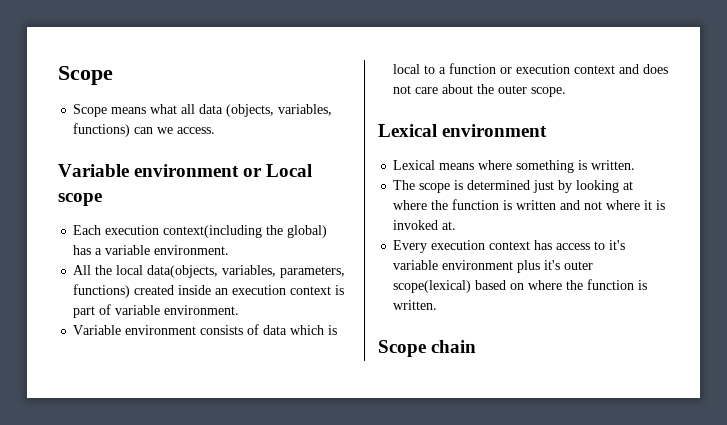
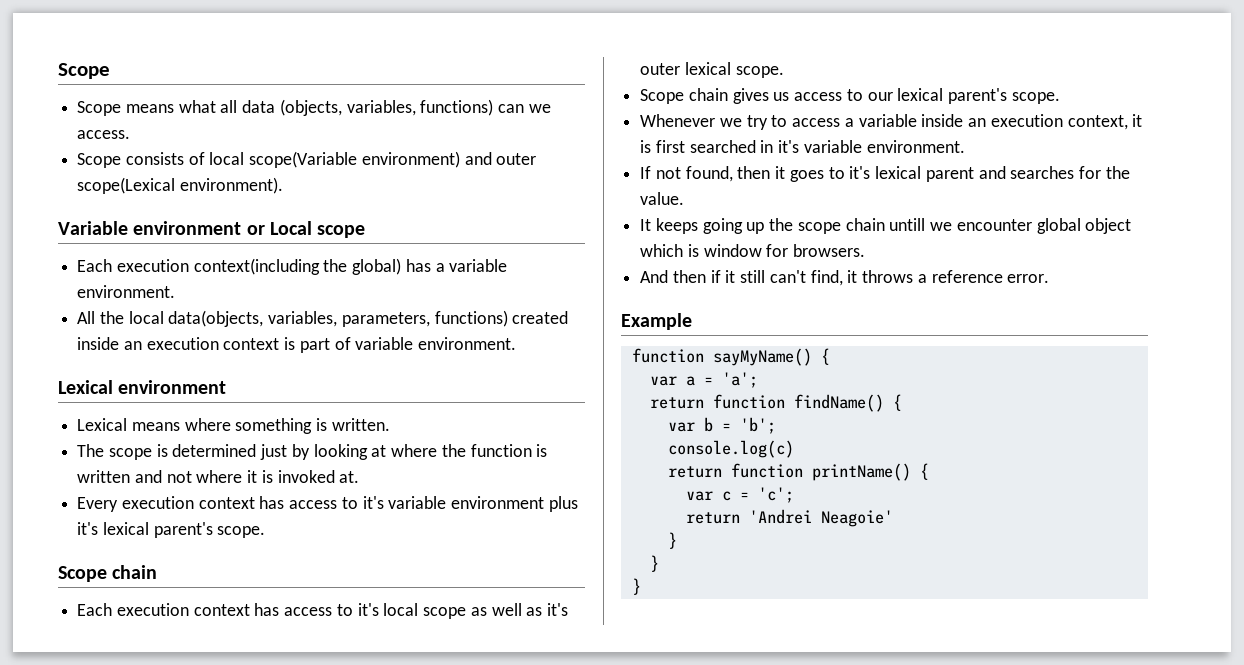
+ Scope consists of local scope(Variable environment) and outer scope(Lexical environment).
- Variable environment consists of data which is local to a function or execution context and does not care about the outer scope.
- Every execution context has access to it's variable environment plus it's outer scope(lexical) based on where the function is written.
+ Every execution context has access to it's variable environment plus it's lexical parent's scope.
  Scope chain
+ Each execution context has access to it's local scope as well as it's outer lexical scope.
+ Scope chain gives us access to our lexical parent's scope.
+ Whenever we try to access a variable inside an execution context, it is first searched in it's variable environment.
+ If not found, then it goes to it's lexical parent and searches for the value.
+ It keeps going up the scope chain untill we encounter global object which is window for browsers.
+ And then if it still can't find, it throws a reference error.
+ Example
+ function sayMyName() {
+ var a = 'a';
+ return function findName() {
+ var b = 'b';
+ console.log(c)
+ return function printName() {
+ var c = 'c';
+ return 'Andrei Neagoie'
+ }
+ }
+ }

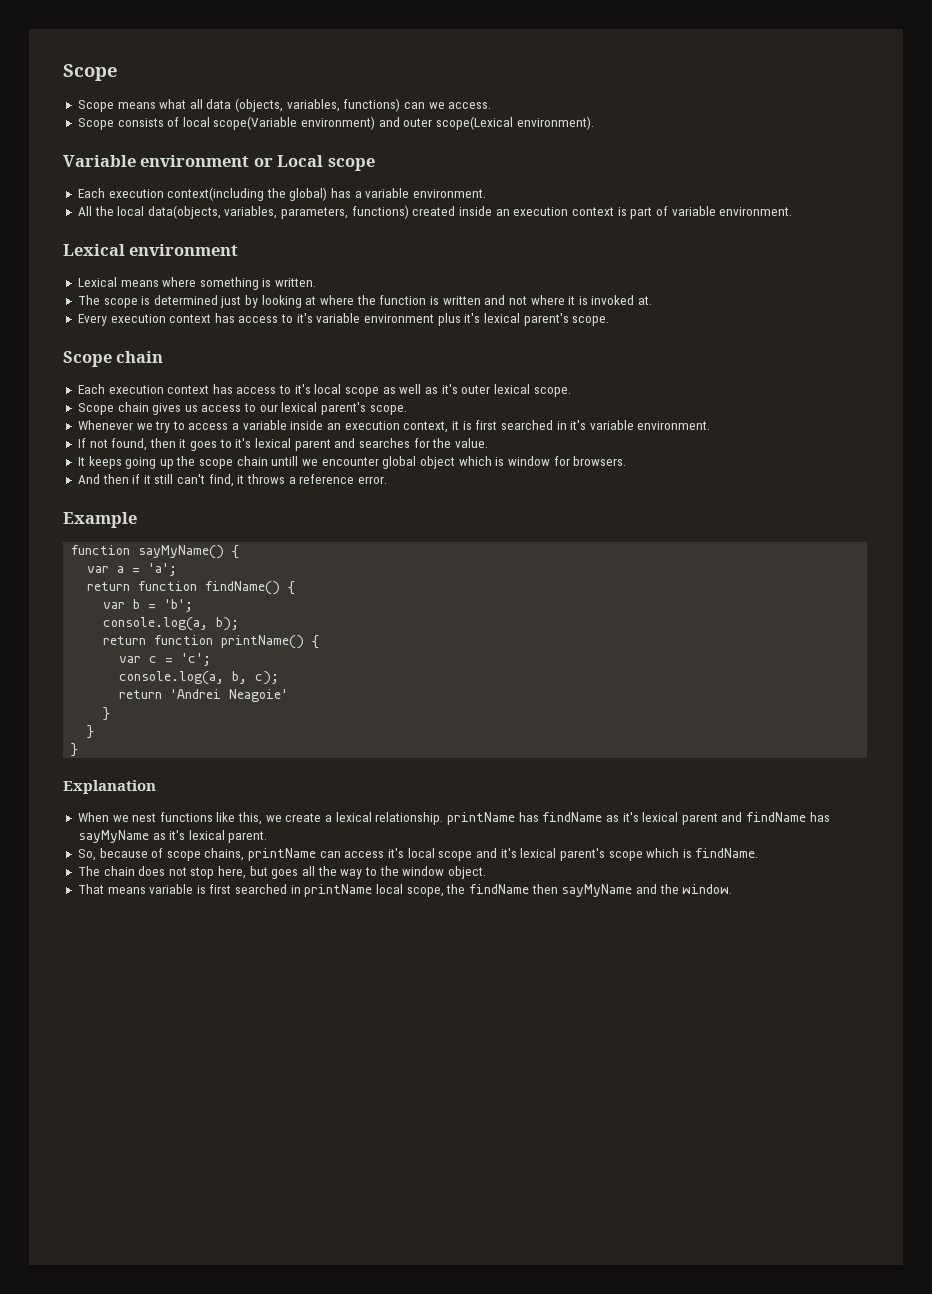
- console.log(c)
+ console.log(a, b);
+ console.log(a, b, c);
+ Explanation
+ When we nest functions like this, we create a lexical relationship. printName has findName as it's lexical parent and findName has sayMyName as it's lexical parent.
+ So, because of scope chains, printName can access it's local scope and it's lexical parent's scope which is findName.
+ The chain does not stop here, but goes all the way to the window object.
+ That means variable is first searched in printName local scope, the findName then sayMyName and the window.

